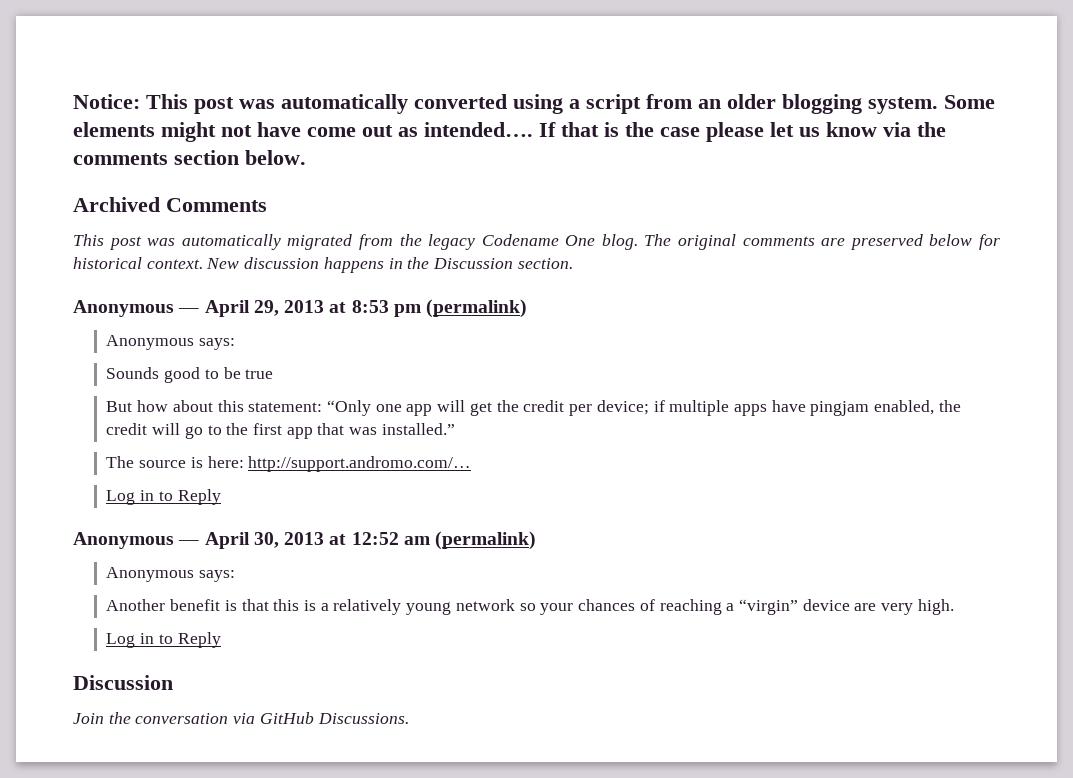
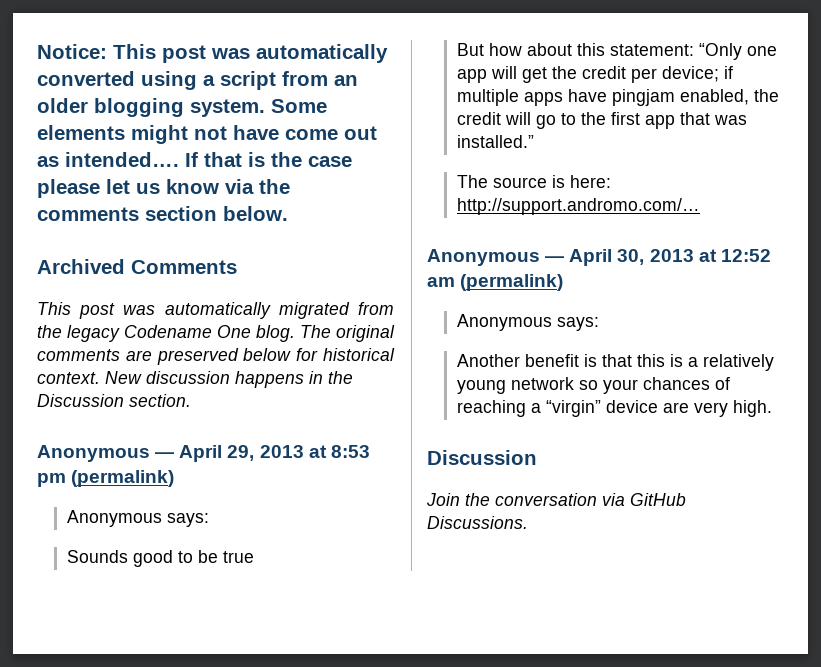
  The source is here: http://support.andromo.com/…
- Log in to Reply
  Another benefit is that this is a relatively young network so your chances of reaching a “virgin” device are very high.
- Log in to Reply

